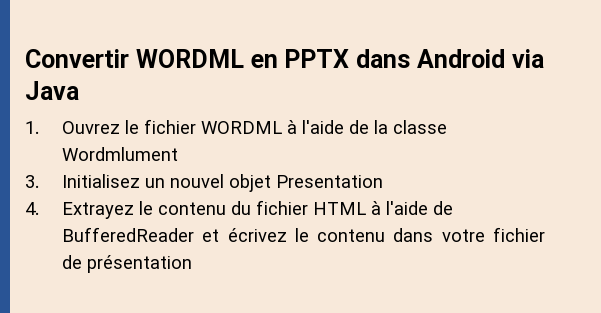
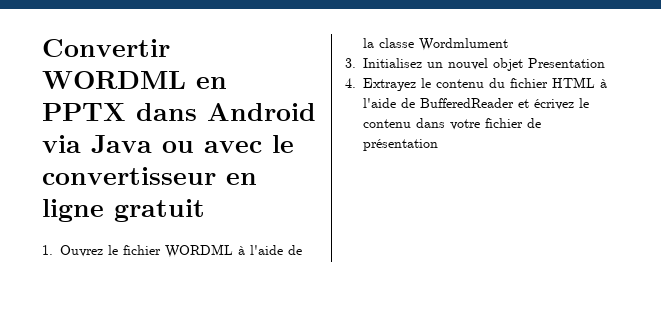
- Convertir WORDML en PPTX dans Android via Java
+ Convertir WORDML en PPTX dans Android via Java ou avec le convertisseur en ligne gratuit

